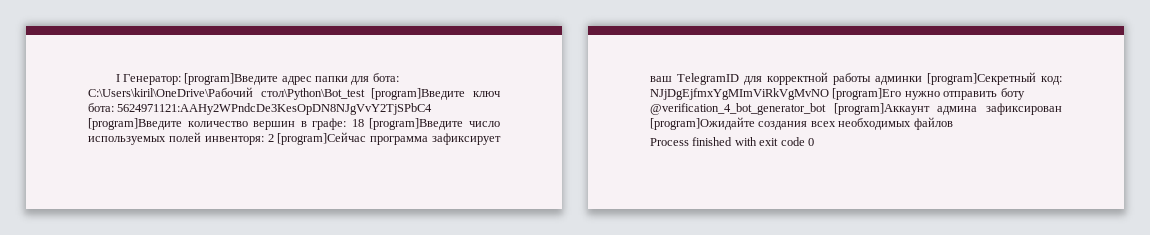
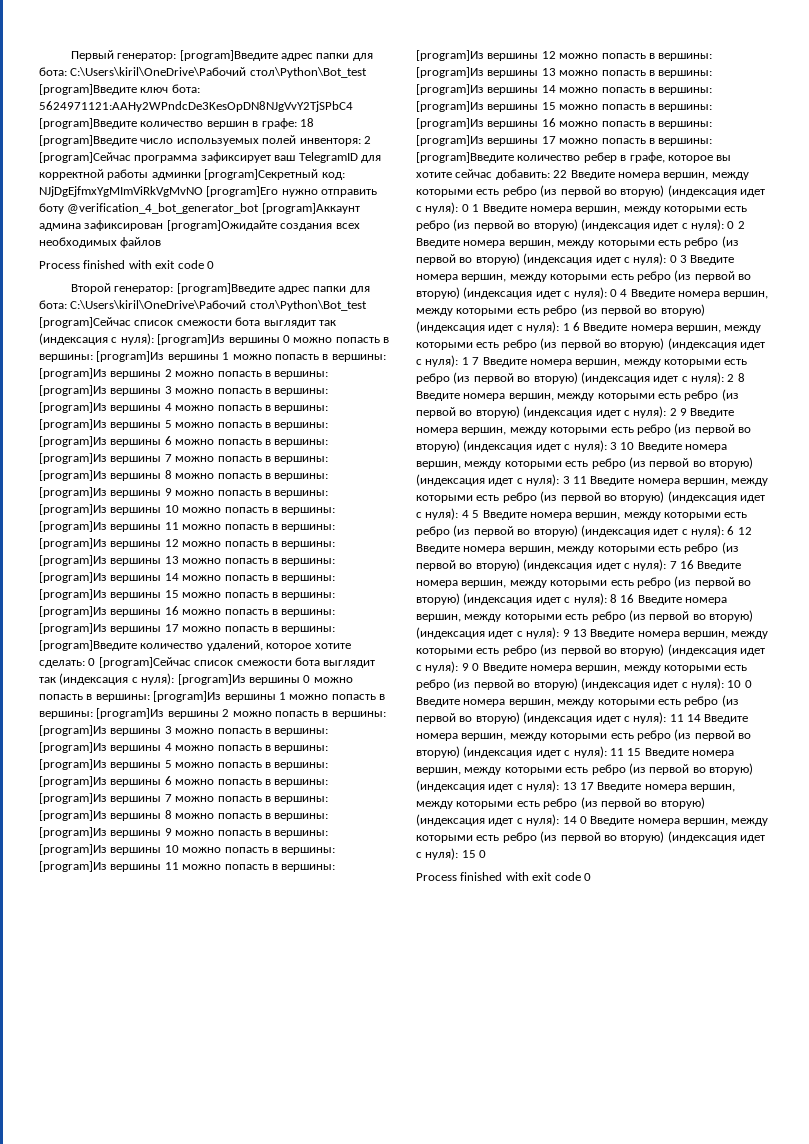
- I Генератор: [program]Введите адрес папки для бота: C:\Users\kiril\OneDrive\Рабочий стол\Python\Bot_test [program]Введите ключ бота: 5624971121:AAHy2WPndcDe3KesOpDN8NJgVvY2TjSPbC4 [program]Введите количество вершин в графе: 18 [program]Введите число используемых полей инвенторя: 2 [program]Сейчас программа зафиксирует ваш TelegramID для корректной работы админки [program]Секретный код: NJjDgEjfmxYgMImViRkVgMvNO [program]Его нужно отправить боту @verification_4_bot_generator_bot [program]Аккаунт админа зафиксирован [program]Ожидайте создания всех необходимых файлов
+ Первый генератор: [program]Введите адрес папки для бота: C:\Users\kiril\OneDrive\Рабочий стол\Python\Bot_test [program]Введите ключ бота: 5624971121:AAHy2WPndcDe3KesOpDN8NJgVvY2TjSPbC4 [program]Введите количество вершин в графе: 18 [program]Введите число используемых полей инвенторя: 2 [program]Сейчас программа зафиксирует ваш TelegramID для корректной работы админки [program]Секретный код: NJjDgEjfmxYgMImViRkVgMvNO [program]Его нужно отправить боту @verification_4_bot_generator_bot [program]Аккаунт админа зафиксирован [program]Ожидайте создания всех необходимых файлов
+ Второй генератор: [program]Введите адрес папки для бота: C:\Users\kiril\OneDrive\Рабочий стол\Python\Bot_test [program]Сейчас список смежости бота выглядит так (индексация с нуля): [program]Из вершины 0 можно попасть в вершины: [program]Из вершины 1 можно попасть в вершины: [program]Из вершины 2 можно попасть в вершины: [program]Из вершины 3 можно попасть в вершины: [program]Из вершины 4 можно попасть в вершины: [program]Из вершины 5 можно попасть в вершины: [program]Из вершины 6 можно попасть в вершины: [program]Из вершины 7 можно попасть в вершины: [program]Из вершины 8 можно попасть в вершины: [program]Из вершины 9 можно попасть в вершины: [program]Из вершины 10 можно попасть в вершины: [program]Из вершины 11 можно попасть в вершины: [program]Из вершины 12 можно попасть в вершины: [program]Из вершины 13 можно попасть в вершины: [program]Из вершины 14 можно попасть в вершины: [program]Из вершины 15 можно попасть в вершины: [program]Из вершины 16 можно попасть в вершины: [program]Из вершины 17 можно попасть в вершины: [program]Введите количество удалений, которое хотите сделать: 0 [program]Сейчас список смежости бота выглядит так (индексация с нуля): [program]Из вершины 0 можно попасть в вершины: [program]Из вершины 1 можно попасть в вершины: [program]Из вершины 2 можно попасть в вершины: [program]Из вершины 3 можно попасть в вершины: [program]Из вершины 4 можно попасть в вершины: [program]Из вершины 5 можно попасть в вершины: [program]Из вершины 6 можно попасть в вершины: [program]Из вершины 7 можно попасть в вершины: [program]Из вершины 8 можно попасть в вершины: [program]Из вершины 9 можно попасть в вершины: [program]Из вершины 10 можно попасть в вершины: [program]Из вершины 11 можно попасть в вершины: [program]Из вершины 12 можно попасть в вершины: [program]Из вершины 13 можно попасть в вершины: [program]Из вершины 14 можно попасть в вершины: [program]Из вершины 15 можно попасть в вершины: [program]Из вершины 16 можно попасть в вершины: [program]Из вершины 17 можно попасть в вершины: [program]Введите количество ребер в графе, которое вы хотите сейчас добавить: 22 Введите номера вершин, между которыми есть ребро (из первой во вторую) (индексация идет с нуля): 0 1 Введите номера вершин, между которыми есть ребро (из первой во вторую) (индексация идет с нуля): 0 2 Введите номера вершин, между которыми есть ребро (из первой во вторую) (индексация идет с нуля): 0 3 Введите номера вершин, между которыми есть ребро (из первой во вторую) (индексация идет с нуля): 0 4 Введите номера вершин, между которыми есть ребро (из первой во вторую) (индексация идет с нуля): 1 6 Введите номера вершин, между которыми есть ребро (из первой во вторую) (индексация идет с нуля): 1 7 Введите номера вершин, между которыми есть ребро (из первой во вторую) (индексация идет с нуля): 2 8 Введите номера вершин, между которыми есть ребро (из первой во вторую) (индексация идет с нуля): 2 9 Введите номера вершин, между которыми есть ребро (из первой во вторую) (индексация идет с нуля): 3 10 Введите номера вершин, между которыми есть ребро (из первой во вторую) (индексация идет с нуля): 3 11 Введите номера вершин, между которыми есть ребро (из первой во вторую) (индексация идет с нуля): 4 5 Введите номера вершин, между которыми есть ребро (из первой во вторую) (индексация идет с нуля): 6 12 Введите номера вершин, между которыми есть ребро (из первой во вторую) (индексация идет с нуля): 7 16 Введите номера вершин, между которыми есть ребро (из первой во вторую) (индексация идет с нуля): 8 16 Введите номера вершин, между которыми есть ребро (из первой во вторую) (индексация идет с нуля): 9 13 Введите номера вершин, между которыми есть ребро (из первой во вторую) (индексация идет с нуля): 9 0 Введите номера вершин, между которыми есть ребро (из первой во вторую) (индексация идет с нуля): 10 0 Введите номера вершин, между которыми есть ребро (из первой во вторую) (индексация идет с нуля): 11 14 Введите номера вершин, между которыми есть ребро (из первой во вторую) (индексация идет с нуля): 11 15 Введите номера вершин, между которыми есть ребро (из первой во вторую) (индексация идет с нуля): 13 17 Введите номера вершин, между которыми есть ребро (из первой во вторую) (индексация идет с нуля): 14 0 Введите номера вершин, между которыми есть ребро (из первой во вторую) (индексация идет с нуля): 15 0
+ Process finished with exit code 0

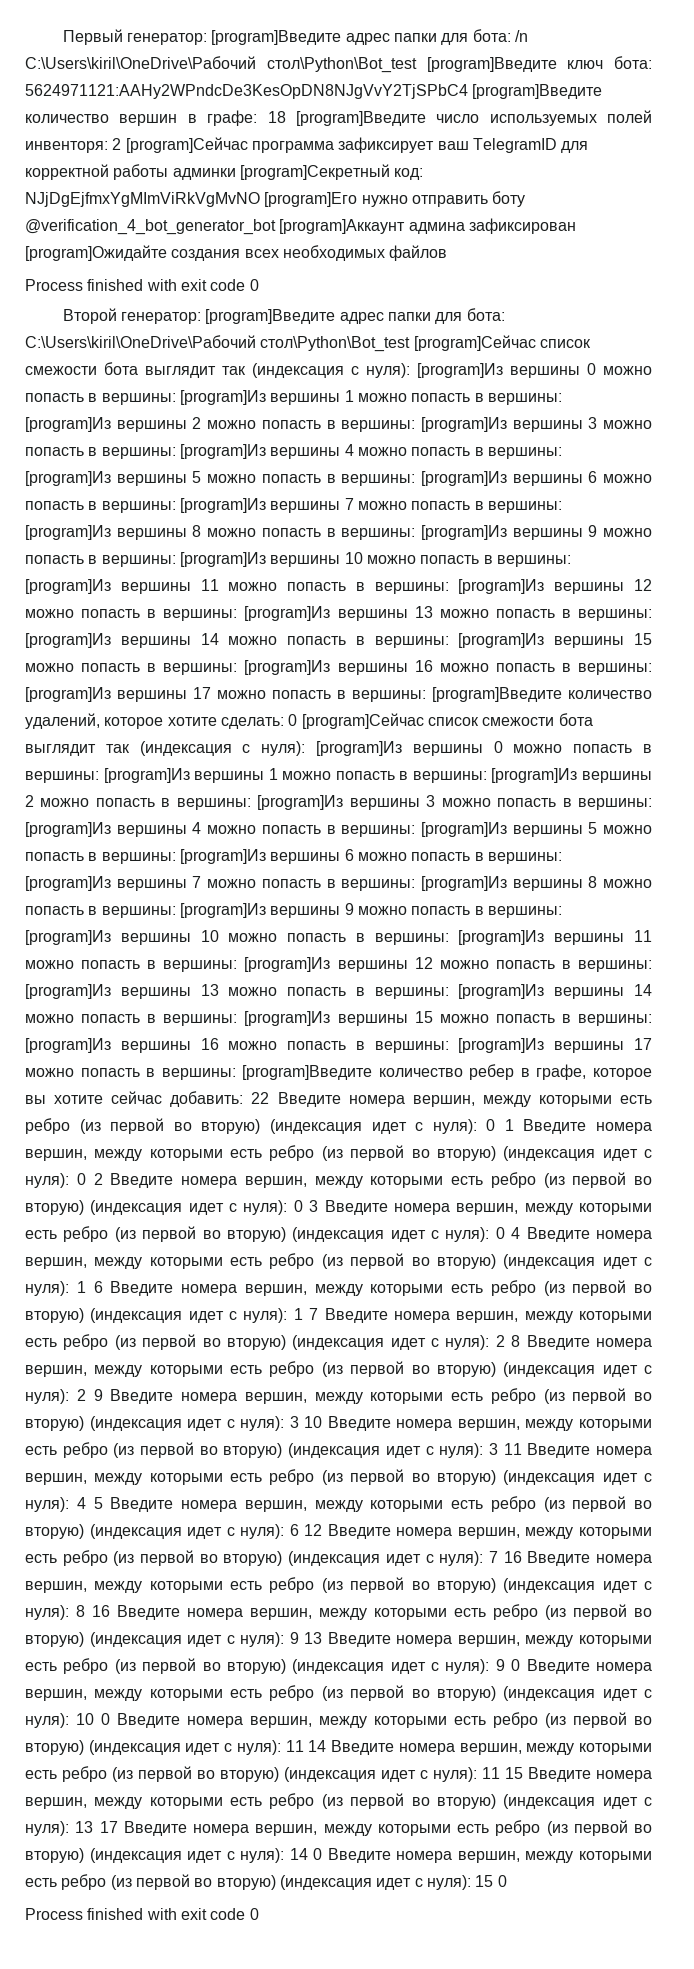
- Первый генератор: [program]Введите адрес папки для бота: C:\Users\kiril\OneDrive\Рабочий стол\Python\Bot_test [program]Введите ключ бота: 5624971121:AAHy2WPndcDe3KesOpDN8NJgVvY2TjSPbC4 [program]Введите количество вершин в графе: 18 [program]Введите число используемых полей инвенторя: 2 [program]Сейчас программа зафиксирует ваш TelegramID для корректной работы админки [program]Секретный код: NJjDgEjfmxYgMImViRkVgMvNO [program]Его нужно отправить боту @verification_4_bot_generator_bot [program]Аккаунт админа зафиксирован [program]Ожидайте создания всех необходимых файлов
+ Первый генератор: [program]Введите адрес папки для бота: /n C:\Users\kiril\OneDrive\Рабочий стол\Python\Bot_test [program]Введите ключ бота: 5624971121:AAHy2WPndcDe3KesOpDN8NJgVvY2TjSPbC4 [program]Введите количество вершин в графе: 18 [program]Введите число используемых полей инвенторя: 2 [program]Сейчас программа зафиксирует ваш TelegramID для корректной работы админки [program]Секретный код: NJjDgEjfmxYgMImViRkVgMvNO [program]Его нужно отправить боту @verification_4_bot_generator_bot [program]Аккаунт админа зафиксирован [program]Ожидайте создания всех необходимых файлов

